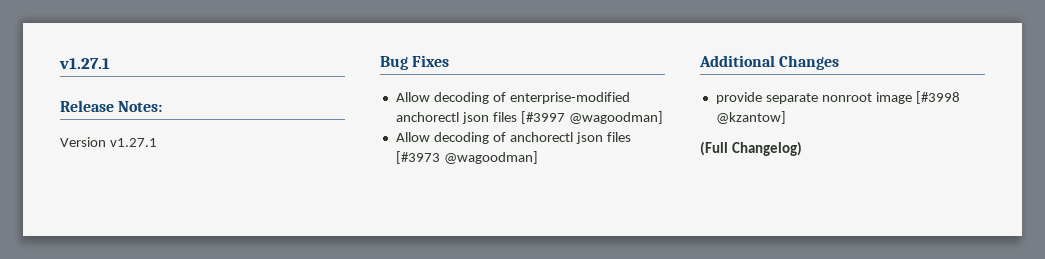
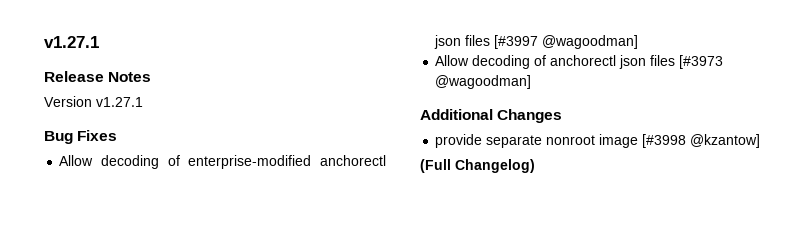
- Release Notes:
+ Release Notes

